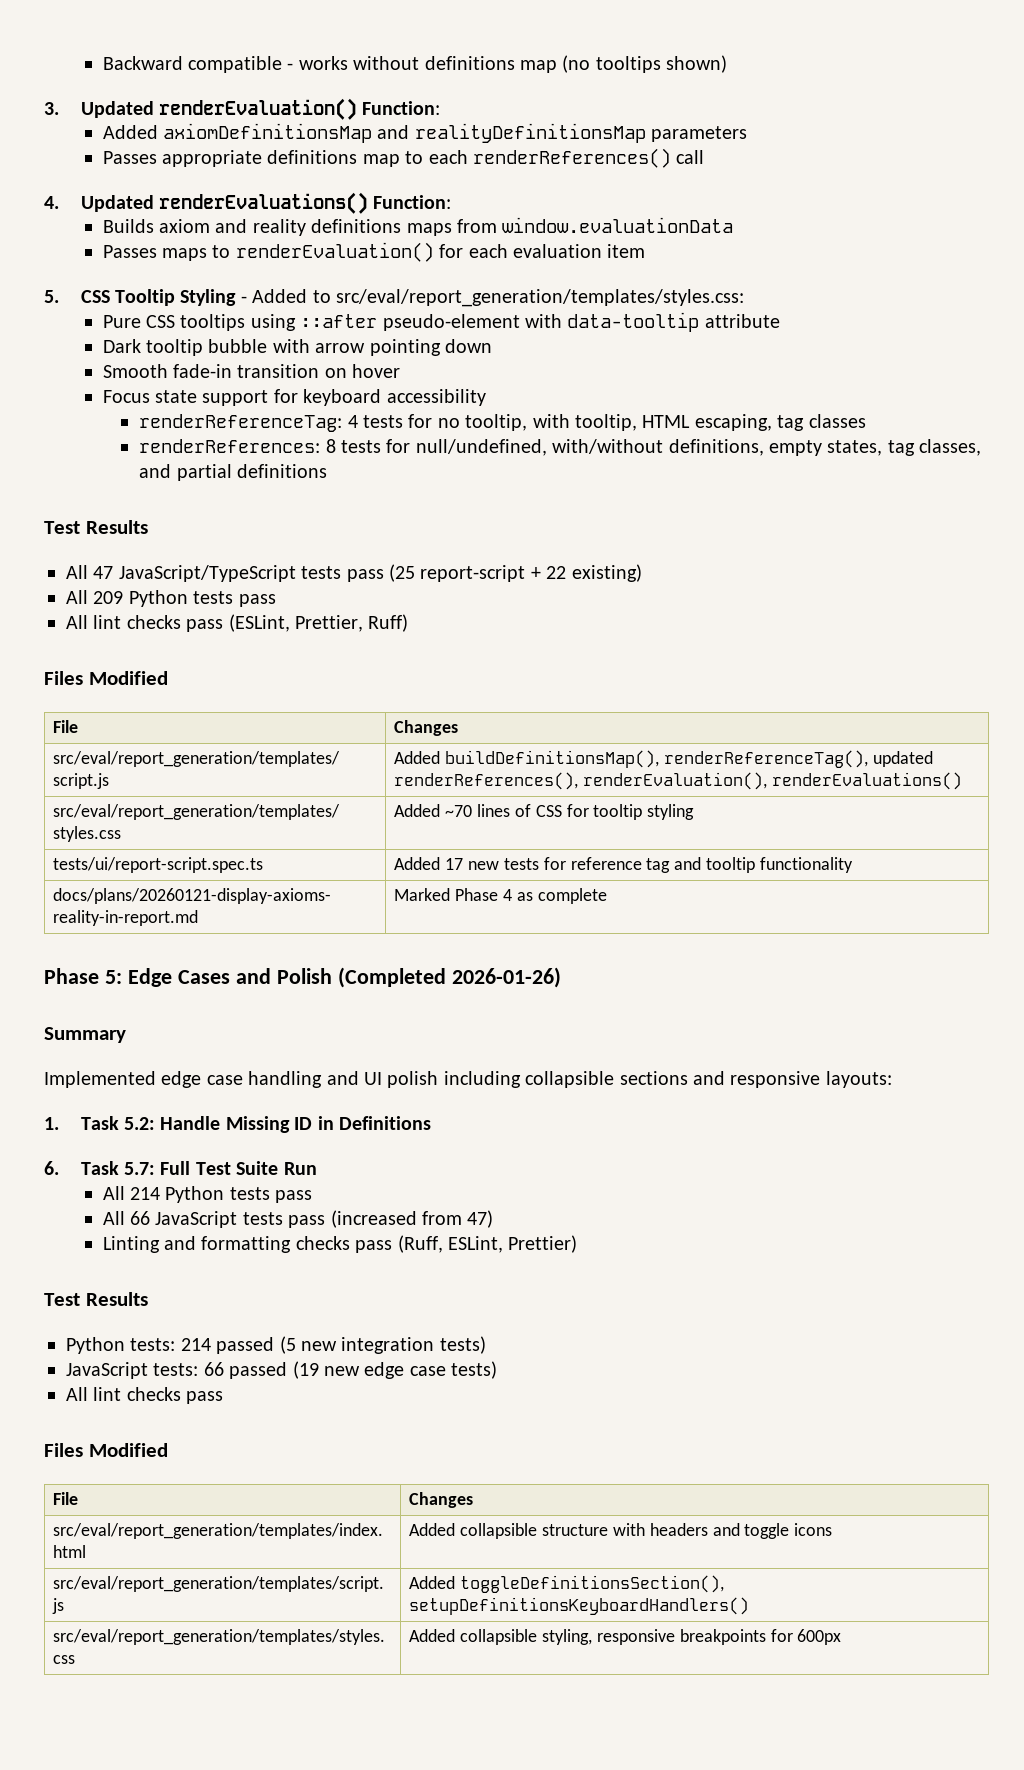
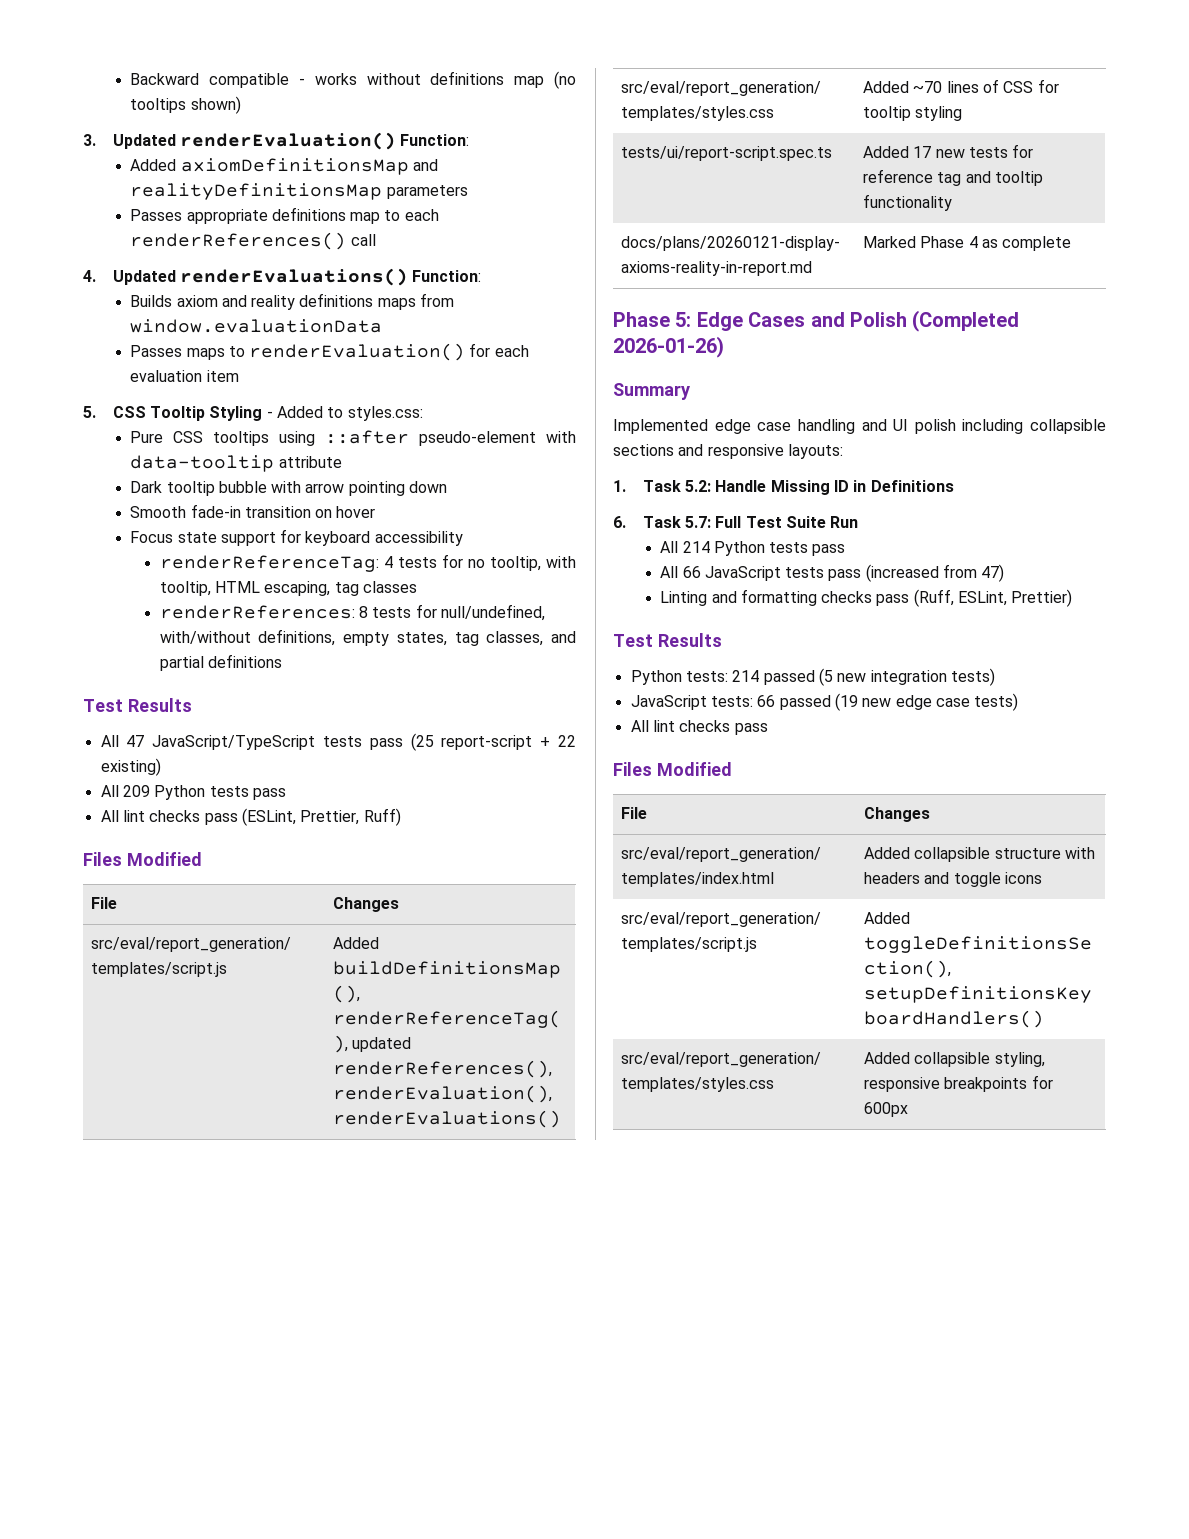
- 5. CSS Tooltip Styling - Added to src/eval/report_generation/templates/styles.css:
+ 5. CSS Tooltip Styling - Added to styles.css:

